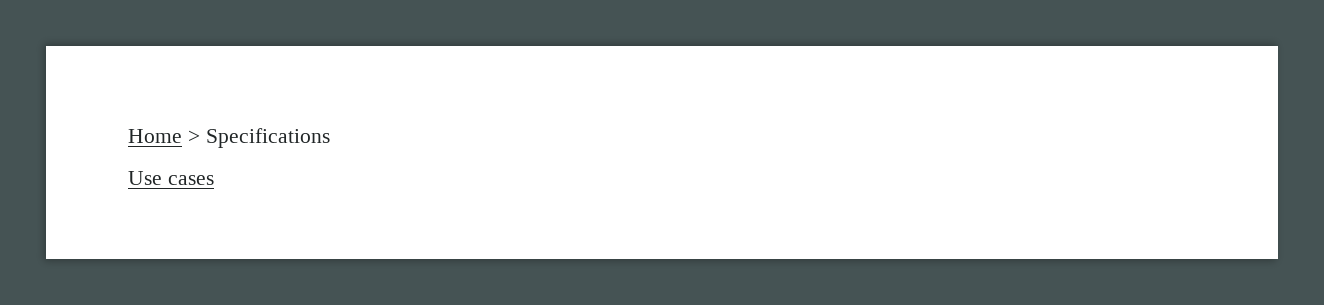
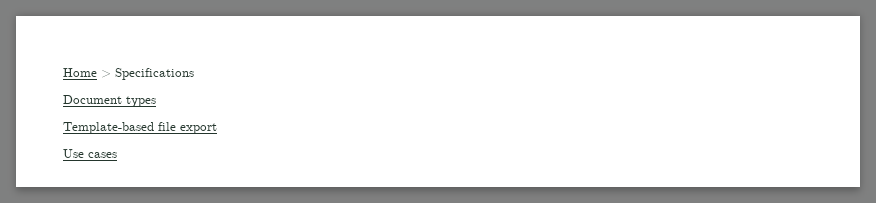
+ Document types
+ Template-based file export

